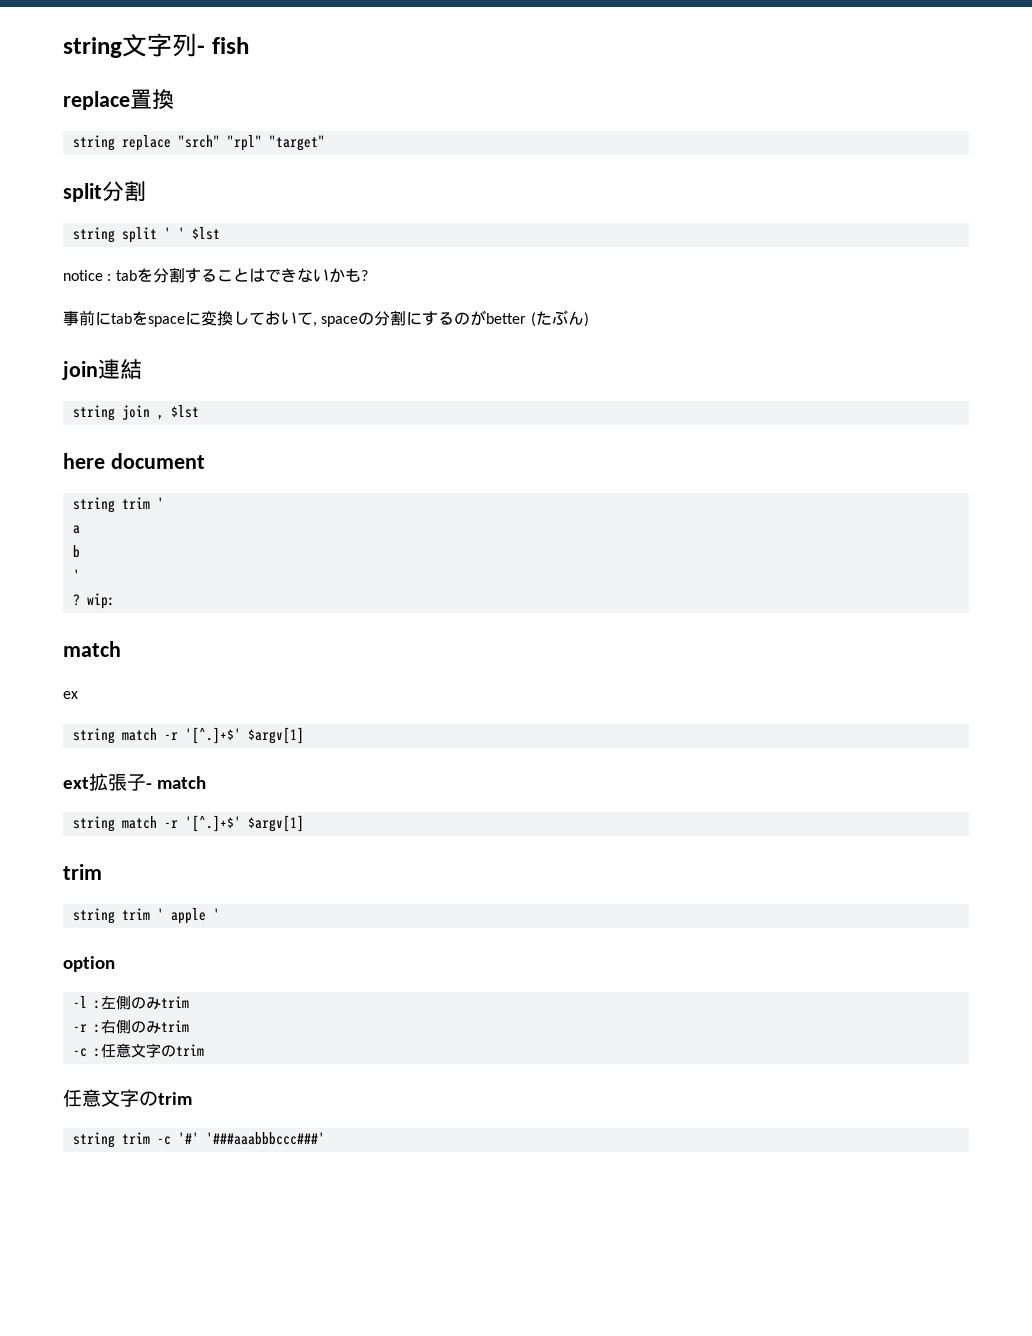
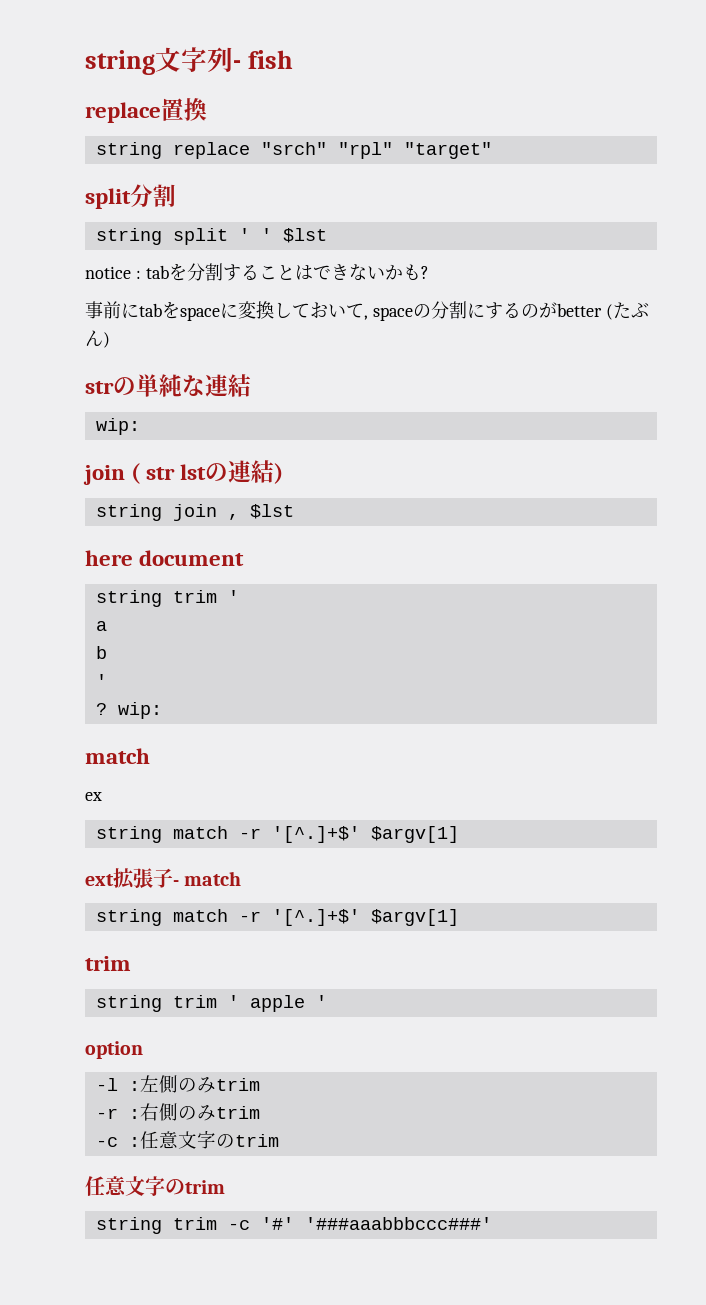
- join連結
+ strの単純な連結
+ wip:
+ join ( str lstの連結)

